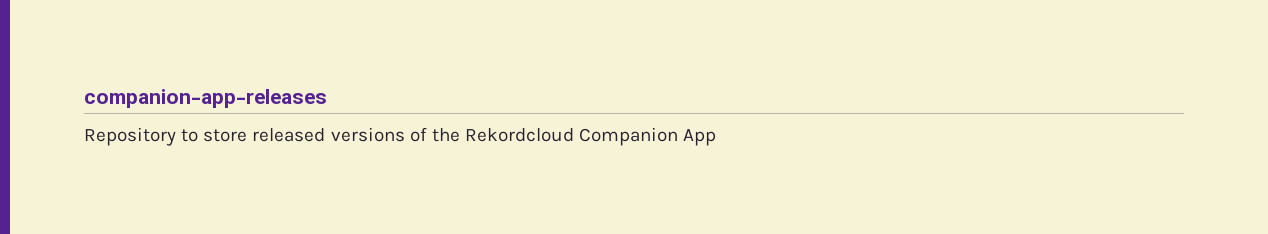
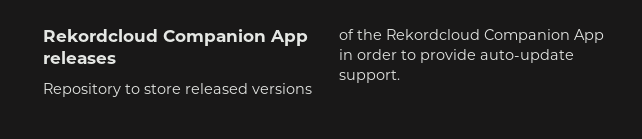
- companion-app-releases
+ Rekordcloud Companion App releases
- Repository to store released versions of the Rekordcloud Companion App
+ Repository to store released versions of the Rekordcloud Companion App in order to provide auto-update support.

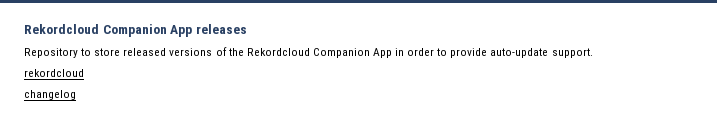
+ rekordcloud
+ changelog

